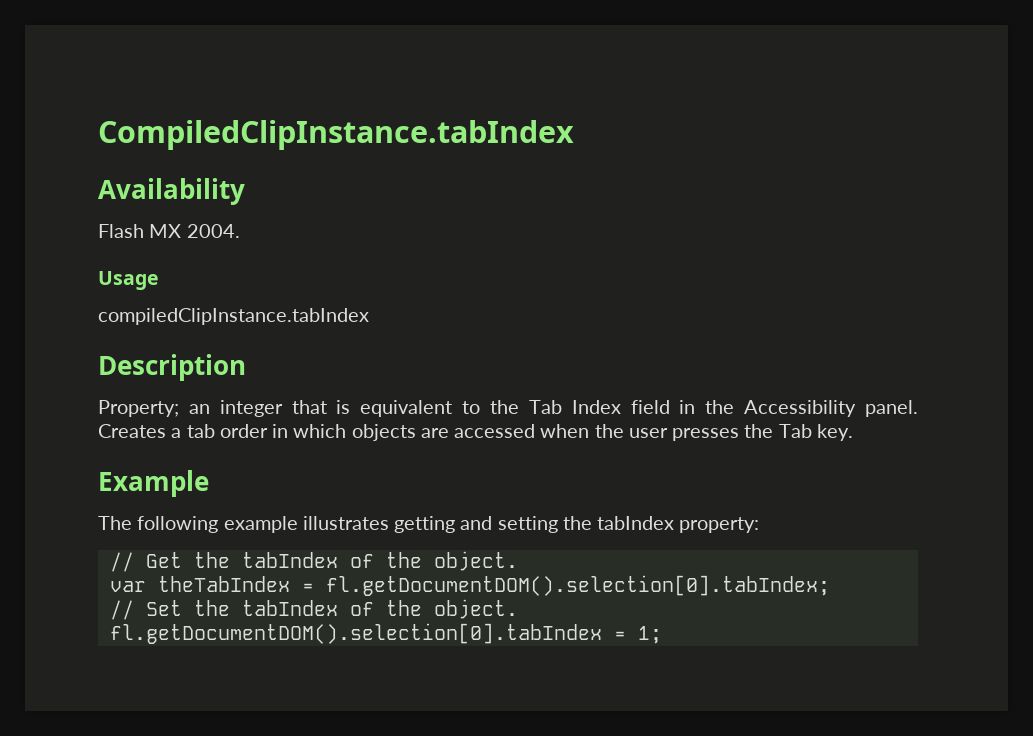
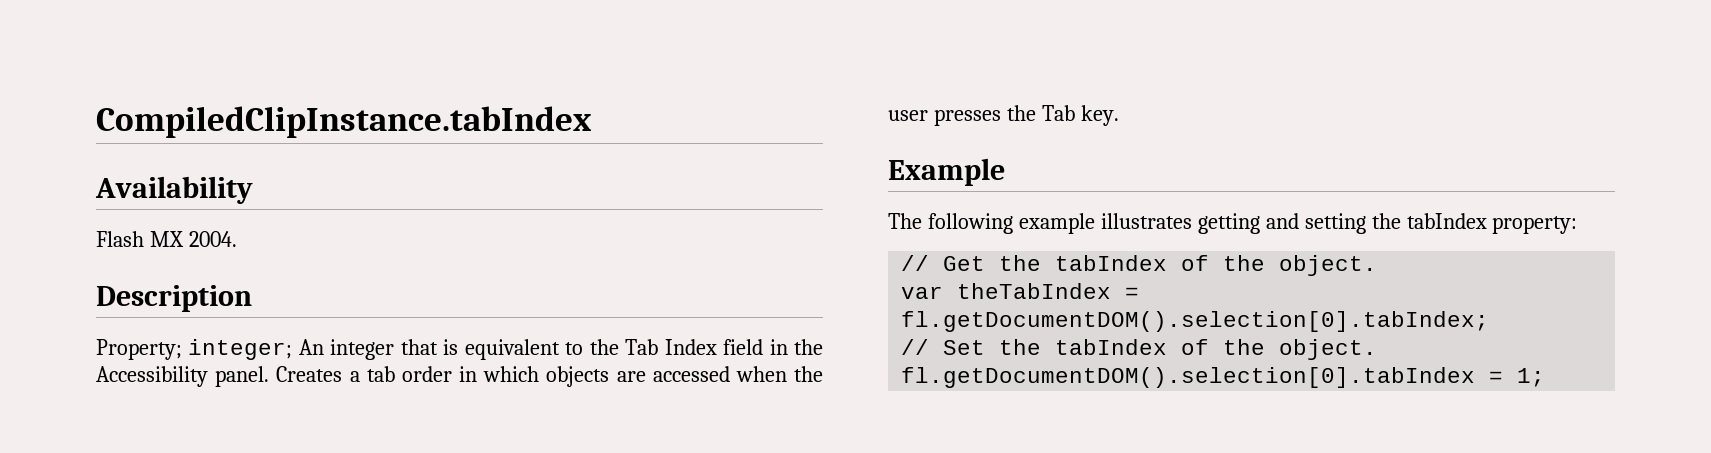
- Usage
- compiledClipInstance.tabIndex
- Property; an integer that is equivalent to the Tab Index field in the Accessibility panel.
+ Property; integer; An integer that is equivalent to the Tab Index field in the Accessibility panel.

